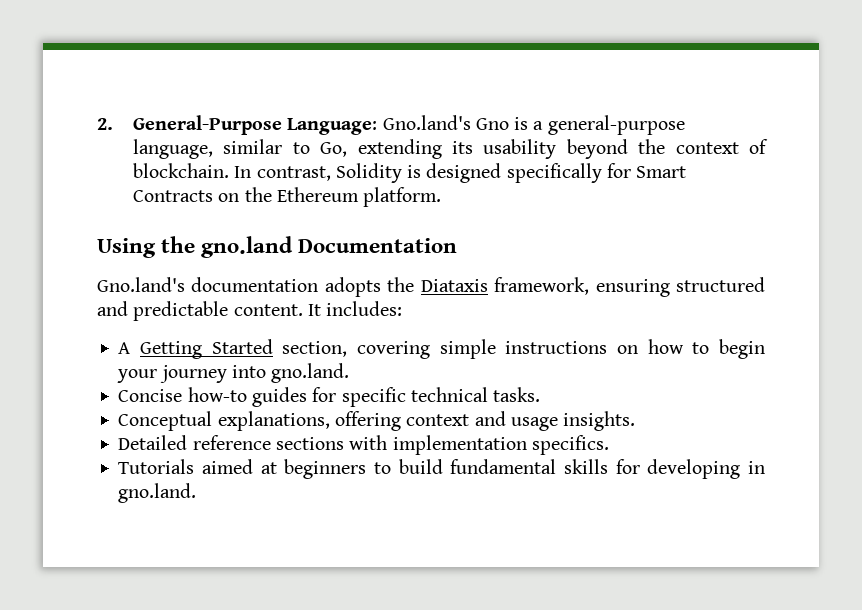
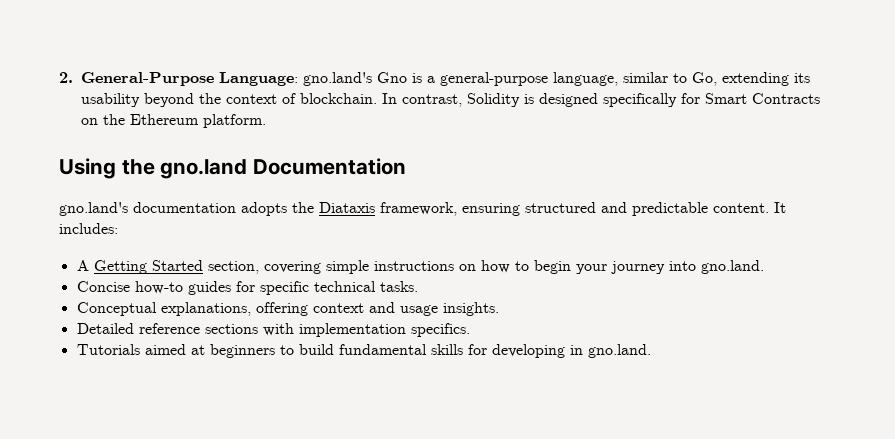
- 2. General-Purpose Language: Gno.land's Gno is a general-purpose language, similar to Go, extending its usability beyond the context of blockchain.
+ 2. General-Purpose Language: gno.land's Gno is a general-purpose language, similar to Go, extending its usability beyond the context of blockchain.
- Gno.land's documentation adopts the Diataxis framework, ensuring structured and predictable content.
+ gno.land's documentation adopts the Diataxis framework, ensuring structured and predictable content.

